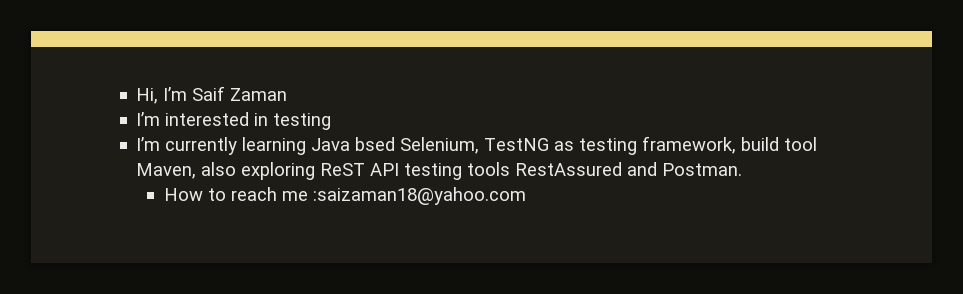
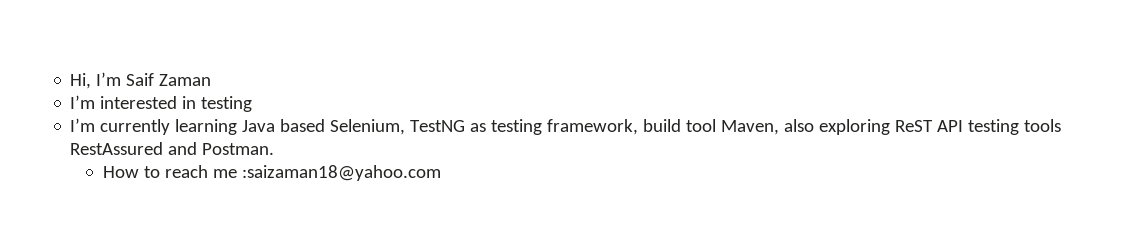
- I’m currently learning Java bsed Selenium, TestNG as testing framework, build tool Maven, also exploring ReST API testing tools RestAssured and Postman.
+ I’m currently learning Java based Selenium, TestNG as testing framework, build tool Maven, also exploring ReST API testing tools RestAssured and Postman.

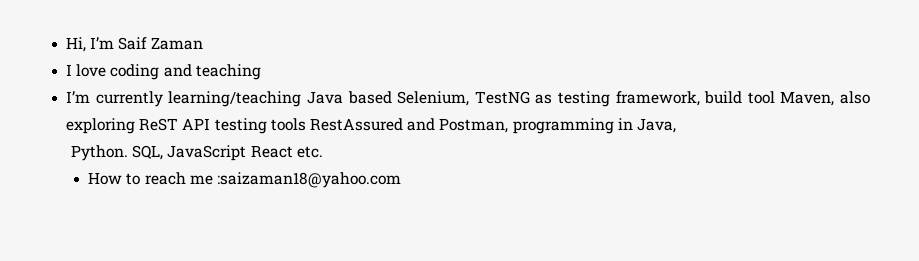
- I’m interested in testing
+ I love coding and teaching
- I’m currently learning Java based Selenium, TestNG as testing framework, build tool Maven, also exploring ReST API testing tools RestAssured and Postman.
+ I’m currently learning/teaching Java based Selenium, TestNG as testing framework, build tool Maven, also exploring ReST API testing tools RestAssured and Postman, programming in Java,
+ Python. SQL, JavaScript React etc.

